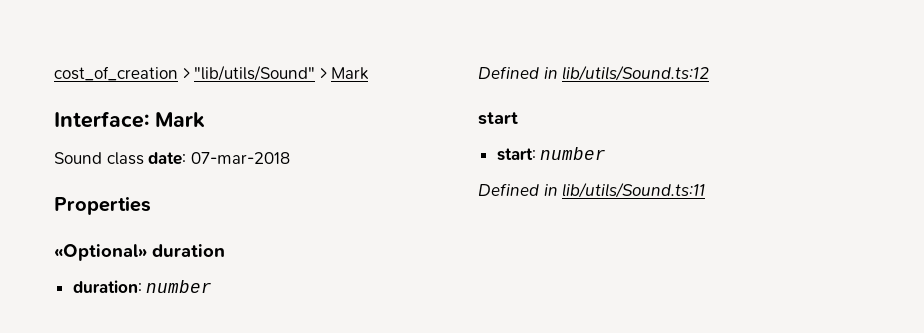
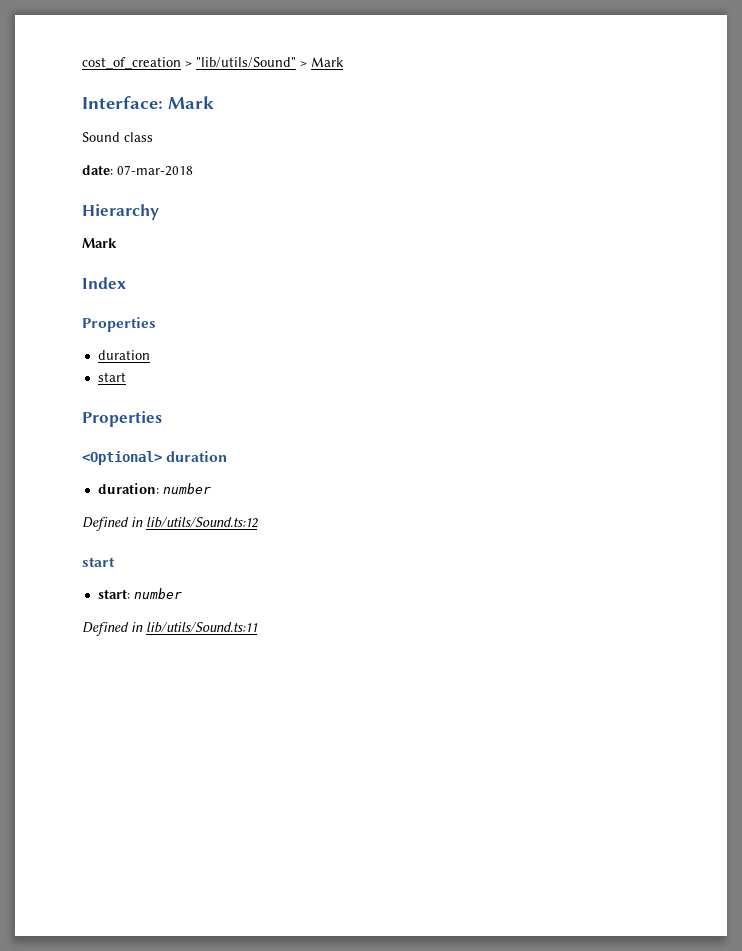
- Sound class date: 07-mar-2018
+ Sound class
+ date: 07-mar-2018
+ Hierarchy
+ Mark
+ Index
  Properties
- «Optional» duration
+ duration
+ start
+ Properties
+ <Optional> duration

